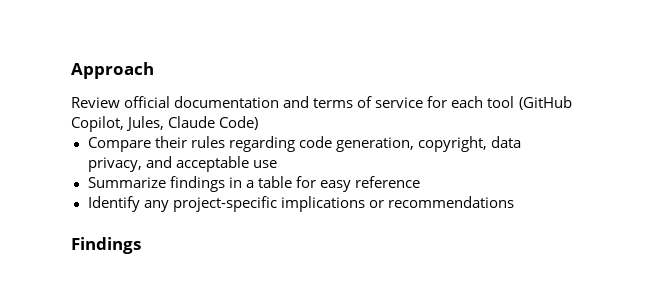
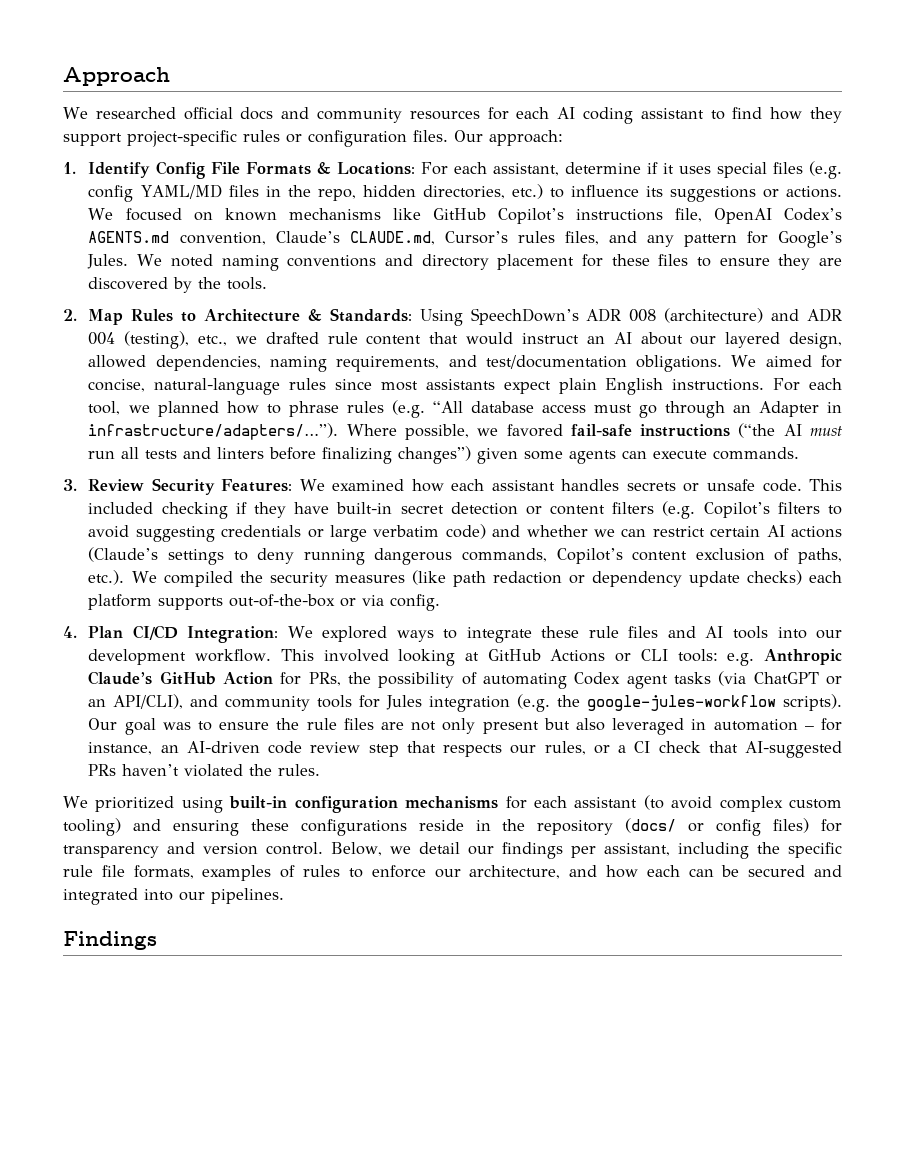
- Review official documentation and terms of service for each tool (GitHub Copilot, Jules, Claude Code)
- Compare their rules regarding code generation, copyright, data privacy, and acceptable use
- Summarize findings in a table for easy reference
- Identify any project-specific implications or recommendations
+ We researched official docs and community resources for each AI coding assistant to find how they support project-specific rules or configuration files. Our approach:
+ 1. Identify Config File Formats & Locations: For each assistant, determine if it uses special files (e.g. config YAML/MD files in the repo, hidden directories, etc.) to influence its suggestions or actions. We focused on known mechanisms like GitHub Copilot’s instructions file, OpenAI Codex’s AGENTS.md convention, Claude’s CLAUDE.md, Cursor’s rules files, and any pattern for Google’s Jules. We noted naming conventions and directory placement for these files to ensure they are discovered by the tools.
+ 2. Map Rules to Architecture & Standards: Using SpeechDown’s ADR 008 (architecture) and ADR 004 (testing), etc., we drafted rule content that would instruct an AI about our layered design, allowed dependencies, naming requirements, and test/documentation obligations. We aimed for concise, natural-language rules since most assistants expect plain English instructions. For each tool, we planned how to phrase rules (e.g. “All database access must go through an Adapter in infrastructure/adapters/…”). Where possible, we favored fail-safe instructions (“the AI must run all tests and linters before finalizing changes”) given some agents can execute commands.
+ 3. Review Security Features: We examined how each assistant handles secrets or unsafe code. This included checking if they have built-in secret detection or content filters (e.g. Copilot’s filters to avoid suggesting credentials or large verbatim code) and whether we can restrict certain AI actions (Claude’s settings to deny running dangerous commands, Copilot’s content exclusion of paths, etc.). We compiled the security measures (like path redaction or dependency update checks) each platform supports out-of-the-box or via config.
+ 4. Plan CI/CD Integration: We explored ways to integrate these rule files and AI tools into our development workflow. This involved looking at GitHub Actions or CLI tools: e.g. Anthropic Claude’s GitHub Action for PRs, the possibility of automating Codex agent tasks (via ChatGPT or an API/CLI), and community tools for Jules integration (e.g. the google-jules-workflow scripts). Our goal was to ensure the rule files are not only present but also leveraged in automation – for instance, an AI-driven code review step that respects our rules, or a CI check that AI-suggested PRs haven’t violated the rules.
+ We prioritized using built-in configuration mechanisms for each assistant (to avoid complex custom tooling) and ensuring these configurations reside in the repository (docs/ or config files) for transparency and version control. Below, we detail our findings per assistant, including the specific rule file formats, examples of rules to enforce our architecture, and how each can be secured and integrated into our pipelines.

